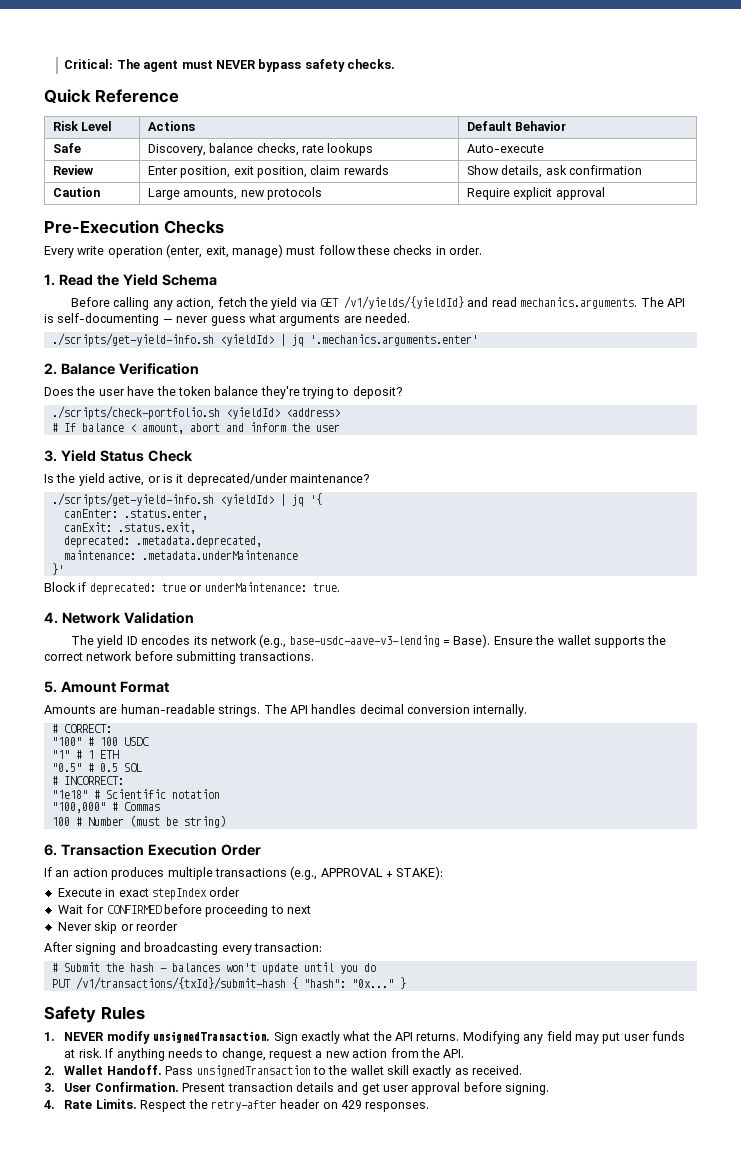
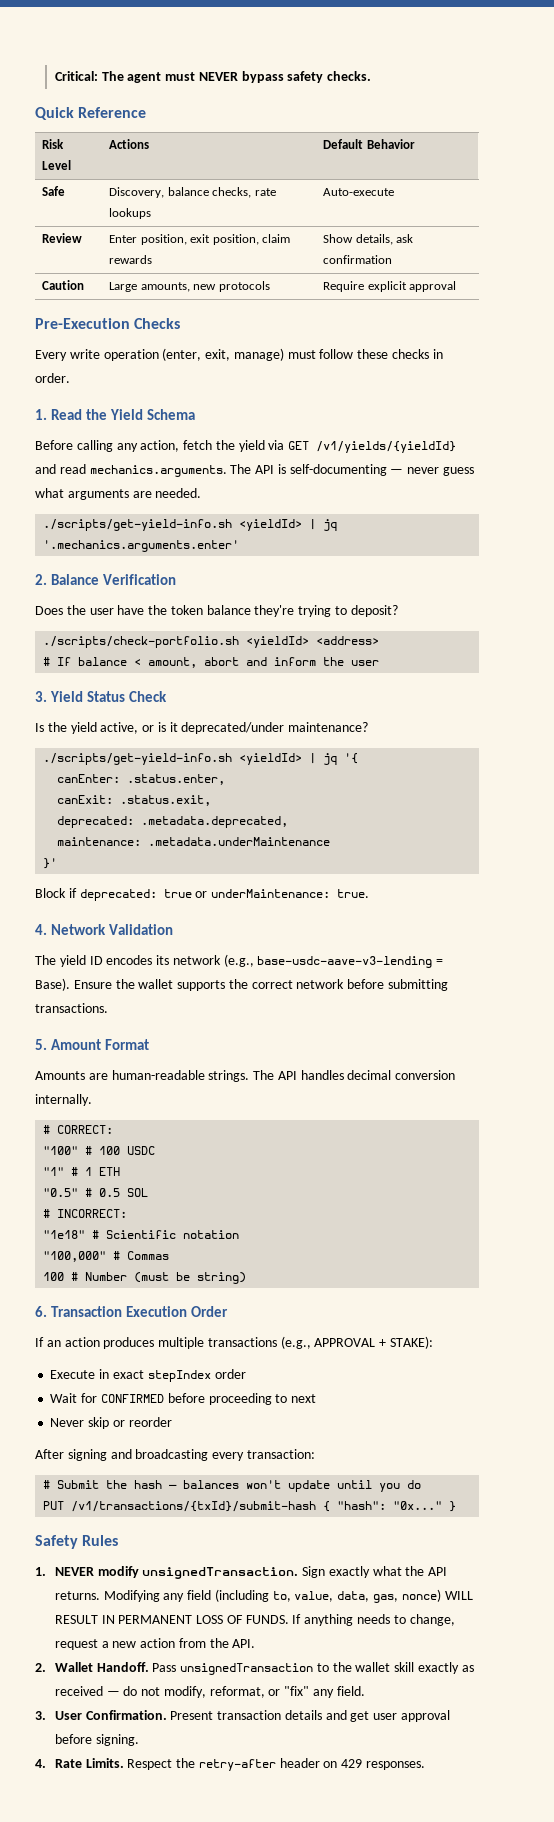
- Modifying any field may put user funds at risk.
+ Modifying any field (including to, value, data, gas, nonce) WILL RESULT IN PERMANENT LOSS OF FUNDS.
- Pass unsignedTransaction to the wallet skill exactly as received.
+ Pass unsignedTransaction to the wallet skill exactly as received — do not modify, reformat, or "fix" any field.

